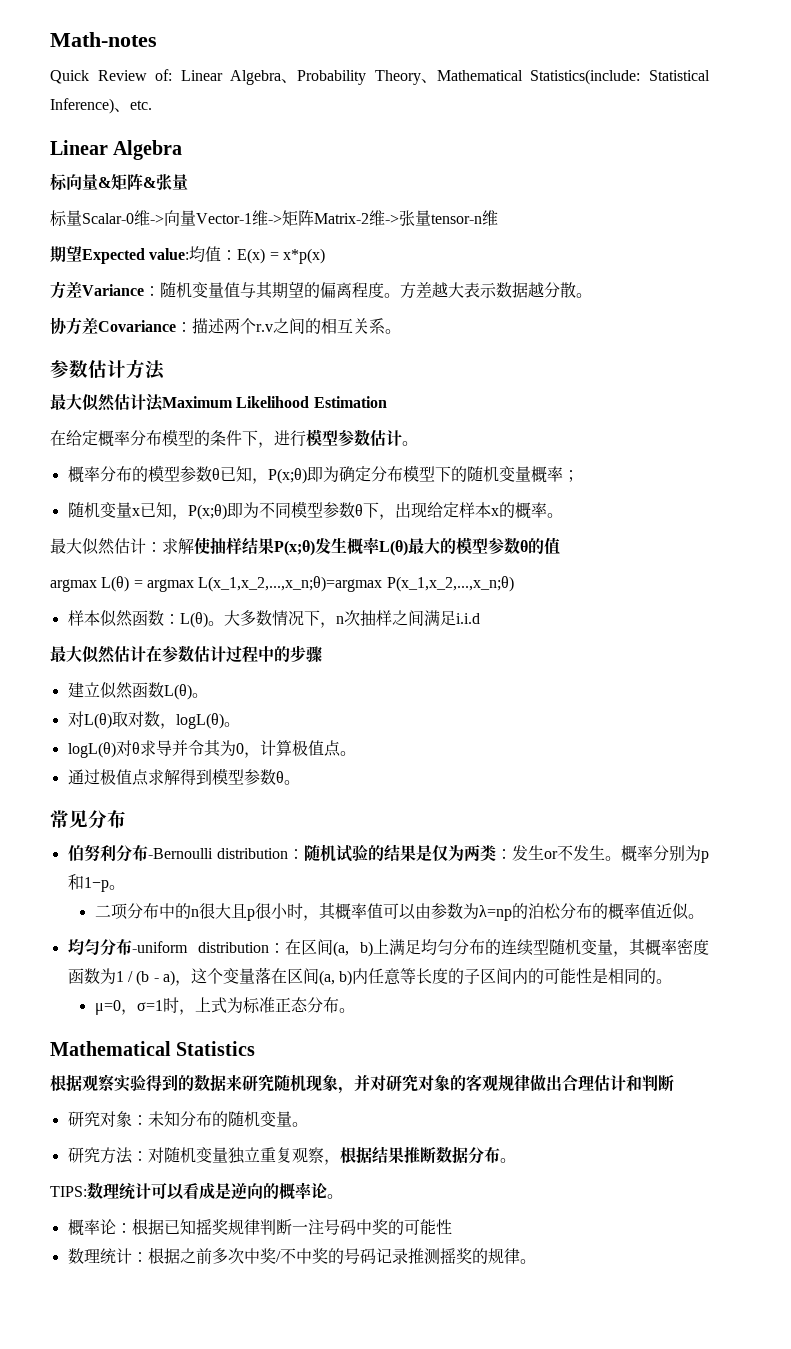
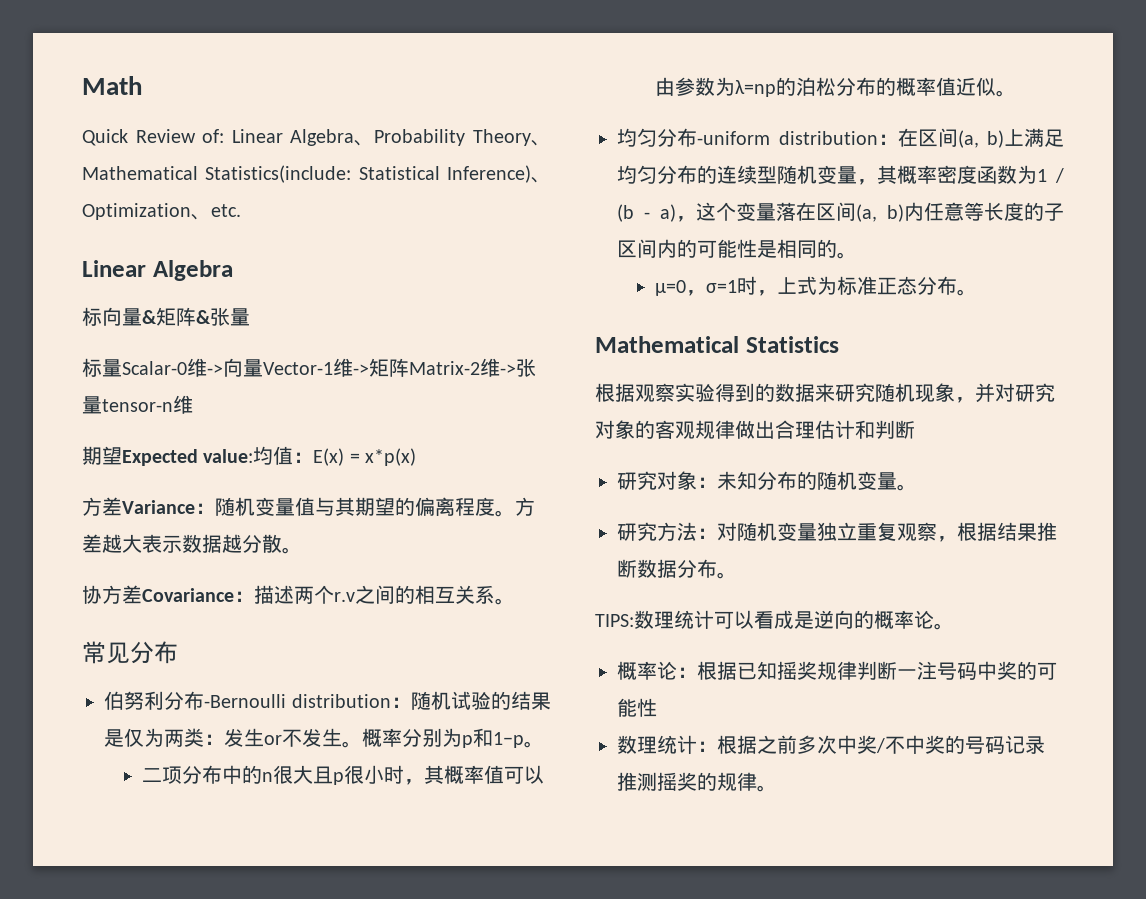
- Math-notes
+ Math
- Quick Review of: Linear Algebra、Probability Theory、Mathematical Statistics(include: Statistical Inference)、etc.
+ Quick Review of: Linear Algebra、Probability Theory、Mathematical Statistics(include: Statistical Inference)、Optimization、etc.
- 参数估计方法
- 最大似然估计法Maximum Likelihood Estimation
- 在给定概率分布模型的条件下，进行模型参数估计。
- 概率分布的模型参数θ已知，P(x;θ)即为确定分布模型下的随机变量概率；
- 随机变量x已知，P(x;θ)即为不同模型参数θ下，出现给定样本x的概率。
- 最大似然估计：求解使抽样结果P(x;θ)发生概率L(θ)最大的模型参数θ的值
- argmax L(θ) = argmax L(x_1,x_2,...,x_n;θ)=argmax P(x_1,x_2,...,x_n;θ)
- 样本似然函数：L(θ)。大多数情况下，n次抽样之间满足i.i.d
- 最大似然估计在参数估计过程中的步骤
- 建立似然函数L(θ)。
- 对L(θ)取对数，logL(θ)。
- logL(θ)对θ求导并令其为0，计算极值点。
- 通过极值点求解得到模型参数θ。

